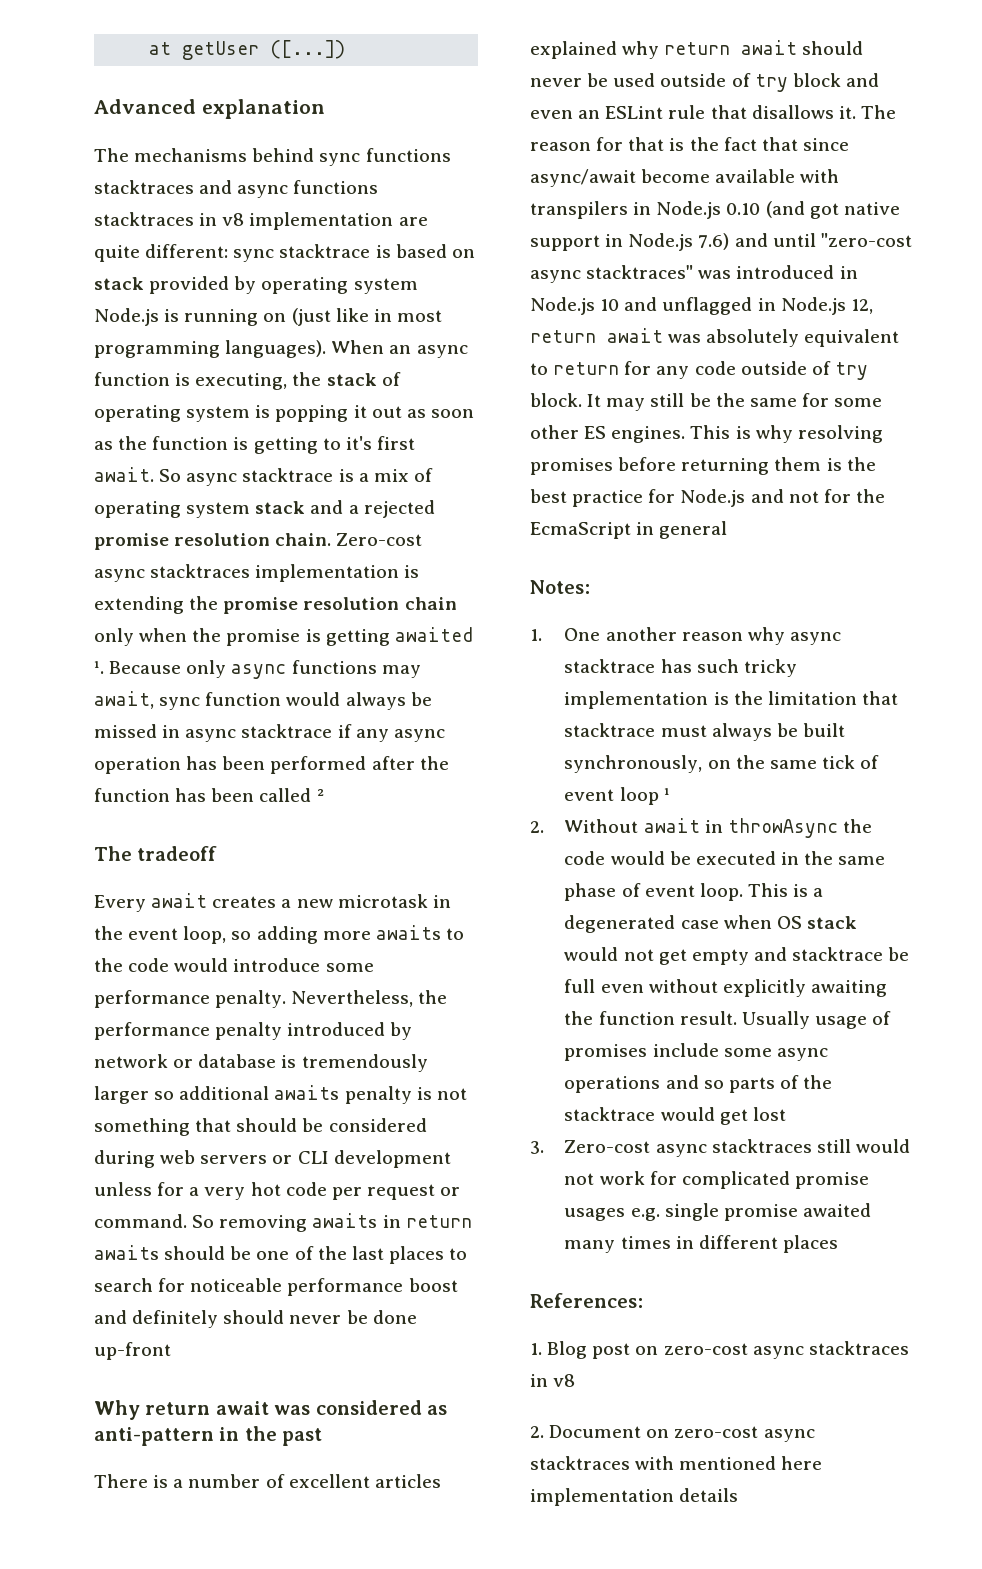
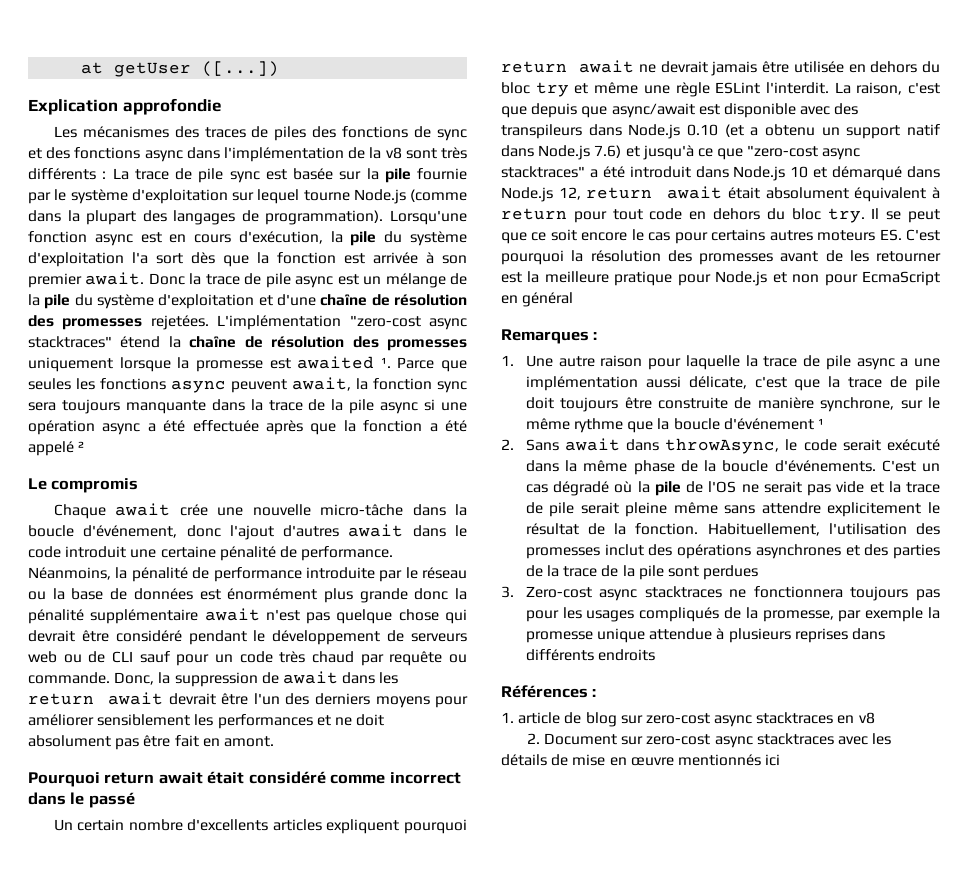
- Advanced explanation
- The mechanisms behind sync functions stacktraces and async functions stacktraces in v8 implementation are quite different: sync stacktrace is based on stack provided by operating system Node.js is running on (just like in most programming languages). When an async function is executing, the stack of operating system is popping it out as soon as the function is getting to it's first await. So async stacktrace is a mix of operating system stack and a rejected promise resolution chain. Zero-cost async stacktraces implementation is extending the promise resolution chain only when the promise is getting awaited ¹. Because only async functions may await, sync function would always be missed in async stacktrace if any async operation has been performed after the function has been called ²
- The tradeoff
- Every await creates a new microtask in the event loop, so adding more awaits to the code would introduce some performance penalty. Nevertheless, the performance penalty introduced by network or database is tremendously larger so additional awaits penalty is not something that should be considered during web servers or CLI development unless for a very hot code per request or command. So removing awaits in return awaits should be one of the last places to search for noticeable performance boost and definitely should never be done up-front
- Why return await was considered as anti-pattern in the past
- There is a number of excellent articles explained why return await should never be used outside of try block and even an ESLint rule that disallows it. The reason for that is the fact that since async/await become available with transpilers in Node.js 0.10 (and got native support in Node.js 7.6) and until "zero-cost async stacktraces" was introduced in Node.js 10 and unflagged in Node.js 12, return await was absolutely equivalent to return for any code outside of try block. It may still be the same for some other ES engines. This is why resolving promises before returning them is the best practice for Node.js and not for the EcmaScript in general
- Notes:
- 1. One another reason why async stacktrace has such tricky implementation is the limitation that stacktrace must always be built synchronously, on the same tick of event loop ¹
- 2. Without await in throwAsync the code would be executed in the same phase of event loop. This is a degenerated case when OS stack would not get empty and stacktrace be full even without explicitly awaiting the function result. Usually usage of promises include some async operations and so parts of the stacktrace would get lost
- 3. Zero-cost async stacktraces still would not work for complicated promise usages e.g. single promise awaited many times in different places
- References:
- 1. Blog post on zero-cost async stacktraces in v8
+ Explication approfondie
+ Les mécanismes des traces de piles des fonctions de sync et des fonctions async dans l'implémentation de la v8 sont très différents : La trace de pile sync est basée sur la pile fournie par le système d'exploitation sur lequel tourne Node.js (comme dans la plupart des langages de programmation). Lorsqu'une fonction async est en cours d'exécution, la pile du système d'exploitation l'a sort dès que la fonction est arrivée à son premier await. Donc la trace de pile async est un mélange de la pile du système d'exploitation et d'une chaîne de résolution des promesses rejetées. L'implémentation "zero-cost async stacktraces" étend la chaîne de résolution des promesses uniquement lorsque la promesse est awaited ¹. Parce que seules les fonctions async peuvent await, la fonction sync sera toujours manquante dans la trace de la pile async si une opération async a été effectuée après que la fonction a été appelé ²
+ Le compromis
+ Chaque await crée une nouvelle micro-tâche dans la boucle d'événement, donc l'ajout d'autres await dans le code introduit une certaine pénalité de performance. Néanmoins, la pénalité de performance introduite par le réseau ou la base de données est énormément plus grande donc la pénalité supplémentaire await n'est pas quelque chose qui devrait être considéré pendant le développement de serveurs web ou de CLI sauf pour un code très chaud par requête ou commande. Donc, la suppression de await dans les return await devrait être l'un des derniers moyens pour améliorer sensiblement les performances et ne doit absolument pas être fait en amont.
+ Pourquoi return await était considéré comme incorrect dans le passé
+ Un certain nombre d'excellents articles expliquent pourquoi return await ne devrait jamais être utilisée en dehors du bloc try et même une règle ESLint l'interdit. La raison, c'est que depuis que async/await est disponible avec des transpileurs dans Node.js 0.10 (et a obtenu un support natif dans Node.js 7.6) et jusqu'à ce que "zero-cost async stacktraces" a été introduit dans Node.js 10 et démarqué dans Node.js 12, return await était absolument équivalent à return pour tout code en dehors du bloc try. Il se peut que ce soit encore le cas pour certains autres moteurs ES. C'est pourquoi la résolution des promesses avant de les retourner est la meilleure pratique pour Node.js et non pour EcmaScript en général
+ Remarques :
+ 1. Une autre raison pour laquelle la trace de pile async a une implémentation aussi délicate, c'est que la trace de pile doit toujours être construite de manière synchrone, sur le même rythme que la boucle d'événement ¹
+ 2. Sans await dans throwAsync, le code serait exécuté dans la même phase de la boucle d'événements. C'est un cas dégradé où la pile de l'OS ne serait pas vide et la trace de pile serait pleine même sans attendre explicitement le résultat de la fonction. Habituellement, l'utilisation des promesses inclut des opérations asynchrones et des parties de la trace de la pile sont perdues
+ 3. Zero-cost async stacktraces ne fonctionnera toujours pas pour les usages compliqués de la promesse, par exemple la promesse unique attendue à plusieurs reprises dans différents endroits
+ Références :
+ 1. article de blog sur zero-cost async stacktraces en v8
- 2. Document on zero-cost async stacktraces with mentioned here implementation details
+ 2. Document sur zero-cost async stacktraces avec les détails de mise en œuvre mentionnés ici

